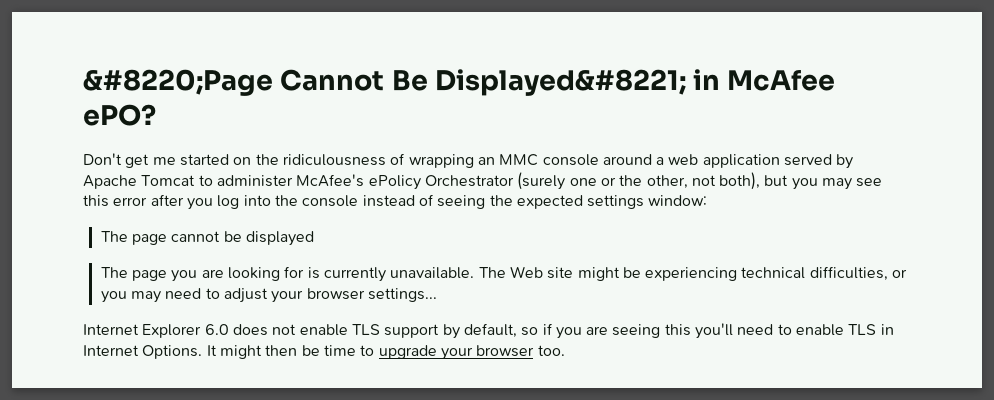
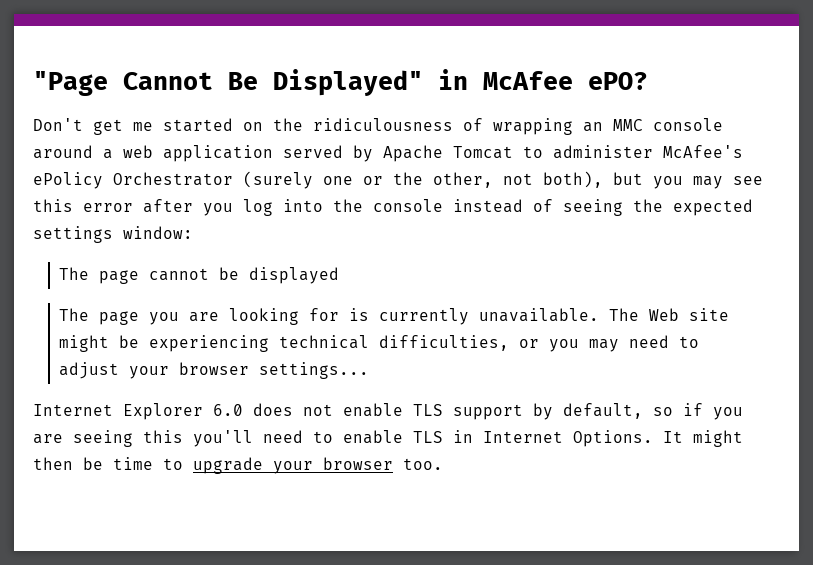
- &#8220;Page Cannot Be Displayed&#8221; in McAfee ePO?
+ "Page Cannot Be Displayed" in McAfee ePO?

